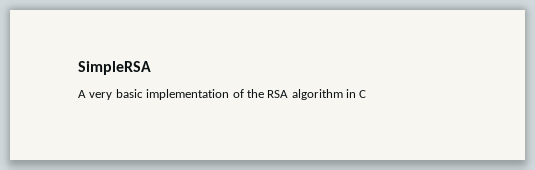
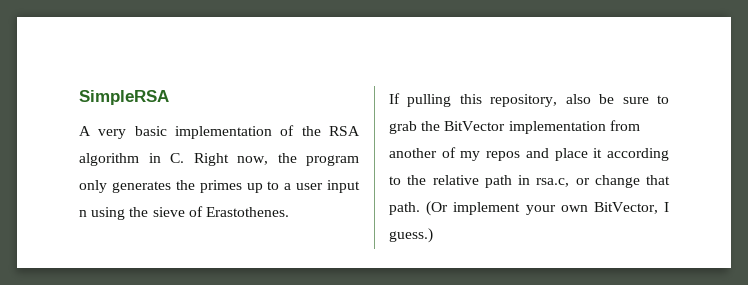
- A very basic implementation of the RSA algorithm in C
+ A very basic implementation of the RSA algorithm in C. Right now, the program only generates the primes up to a user input n using the sieve of Erastothenes.
+ If pulling this repository, also be sure to grab the BitVector implementation from another of my repos and place it according to the relative path in rsa.c, or change that path. (Or implement your own BitVector, I guess.)

